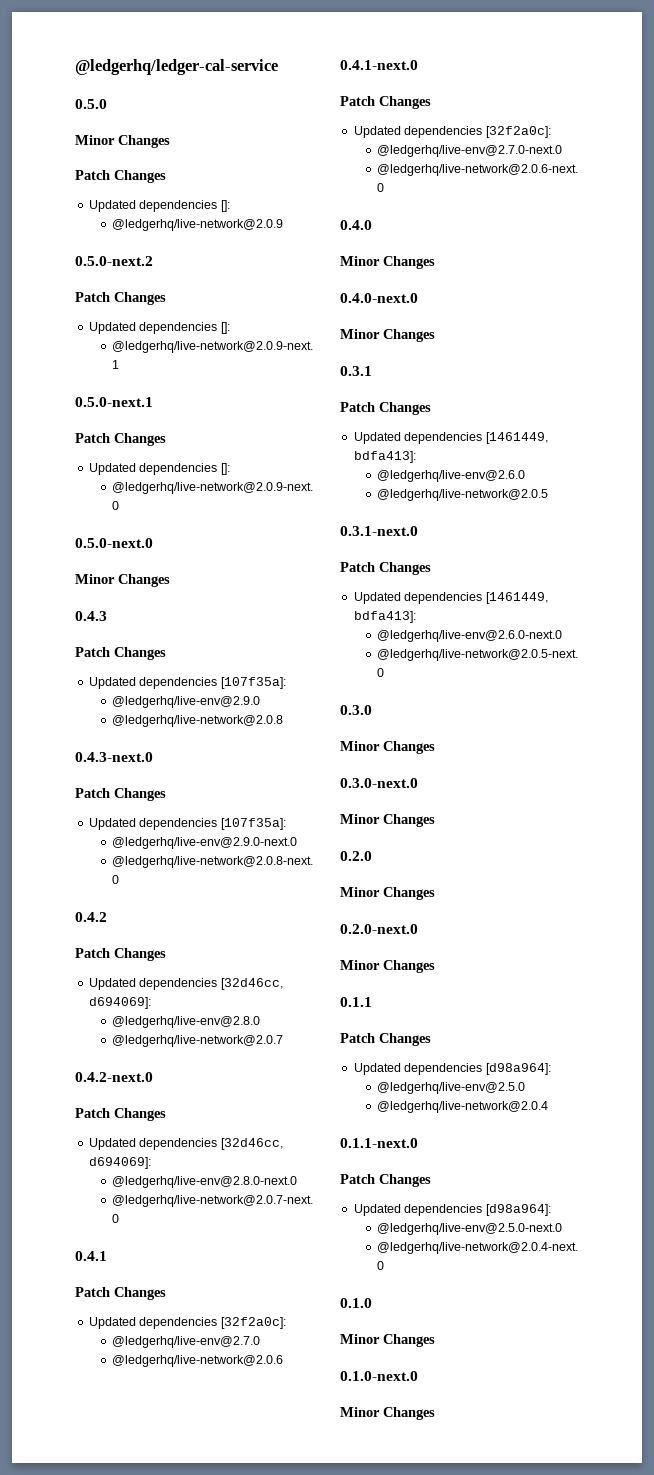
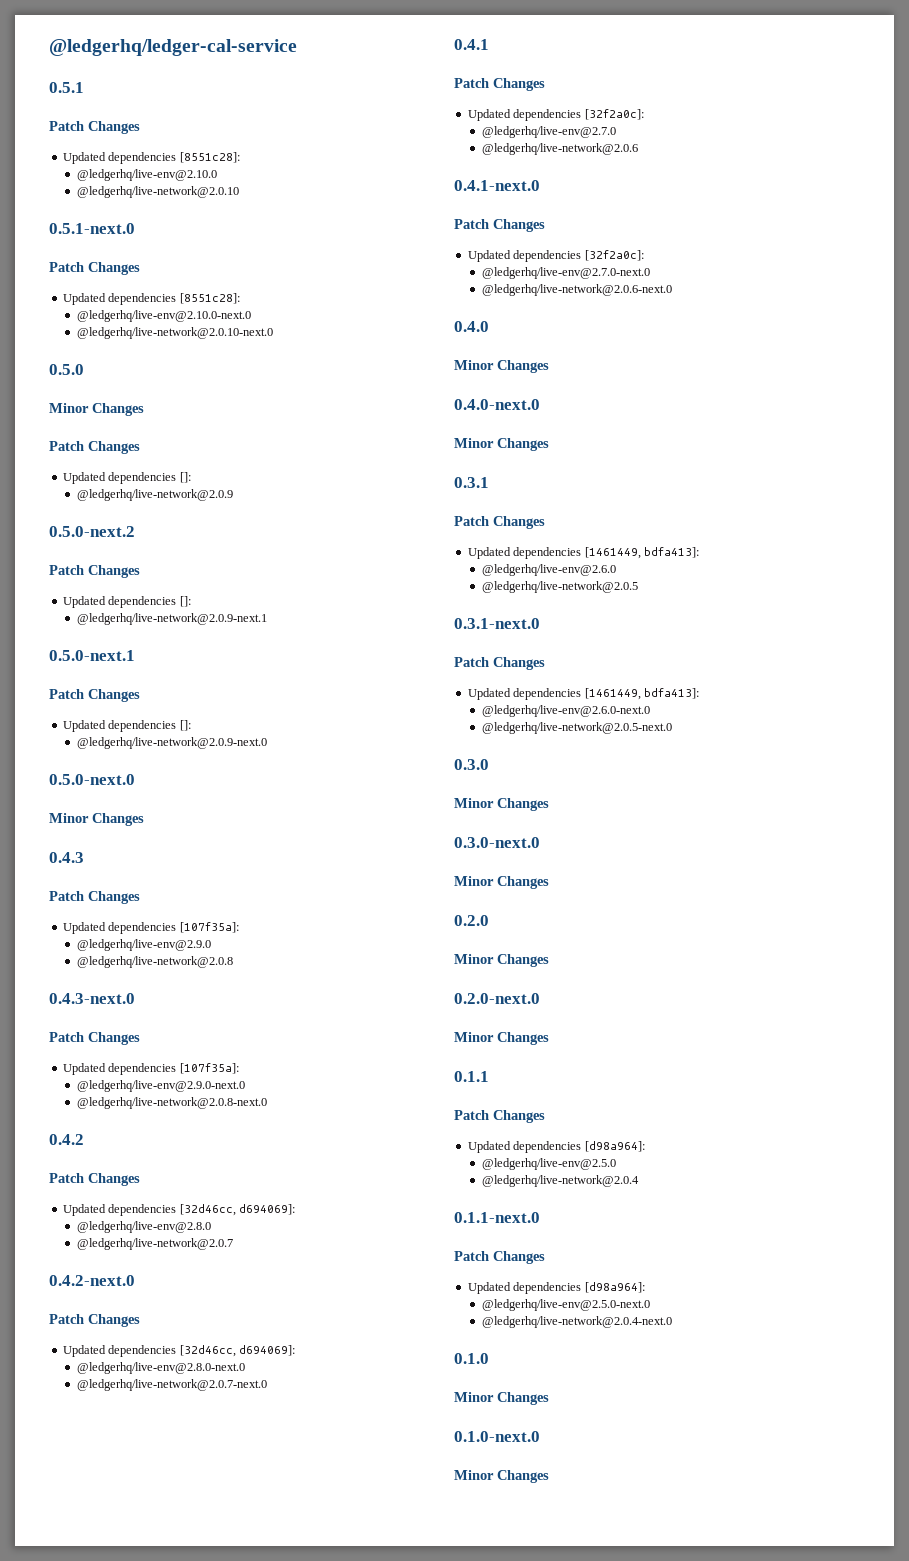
+ 0.5.1
+ Patch Changes
+ Updated dependencies [8551c28]:
+ @ledgerhq/live-env@2.10.0
+ @ledgerhq/live-network@2.0.10
+ 0.5.1-next.0
+ Patch Changes
+ Updated dependencies [8551c28]:
+ @ledgerhq/live-env@2.10.0-next.0
+ @ledgerhq/live-network@2.0.10-next.0

